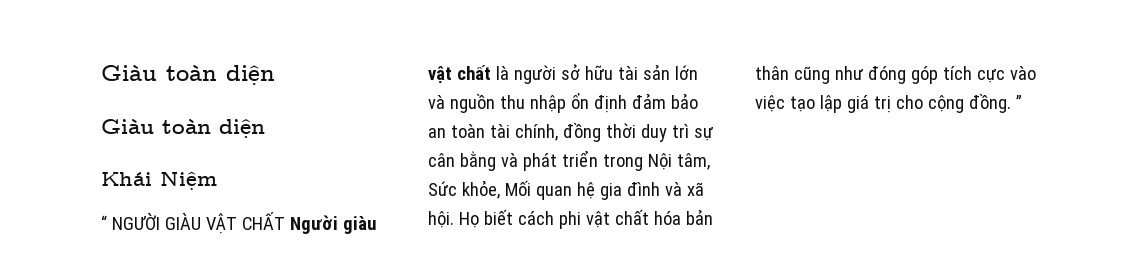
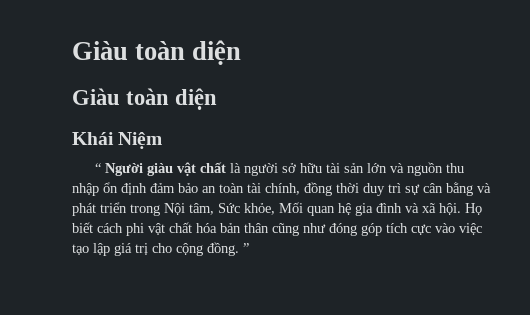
- “ NGƯỜI GIÀU VẬT CHẤT Người giàu vật chất là người sở hữu tài sản lớn và nguồn thu nhập ổn định đảm bảo an toàn tài chính, đồng thời duy trì sự cân bằng và phát triển trong Nội tâm, Sức khỏe, Mối quan hệ gia đình và xã hội.
+ “ Người giàu vật chất là người sở hữu tài sản lớn và nguồn thu nhập ổn định đảm bảo an toàn tài chính, đồng thời duy trì sự cân bằng và phát triển trong Nội tâm, Sức khỏe, Mối quan hệ gia đình và xã hội.

